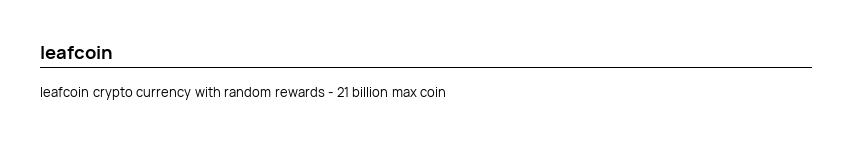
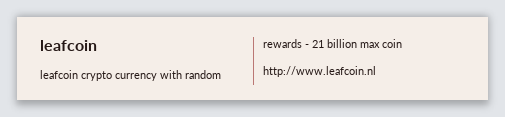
+ http://www.leafcoin.nl

